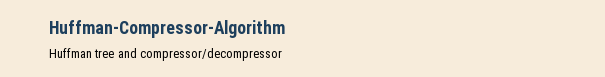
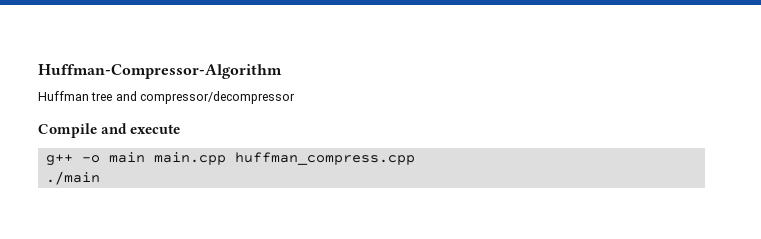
+ Compile and execute
+ g++ -o main main.cpp huffman_compress.cpp
+ ./main

